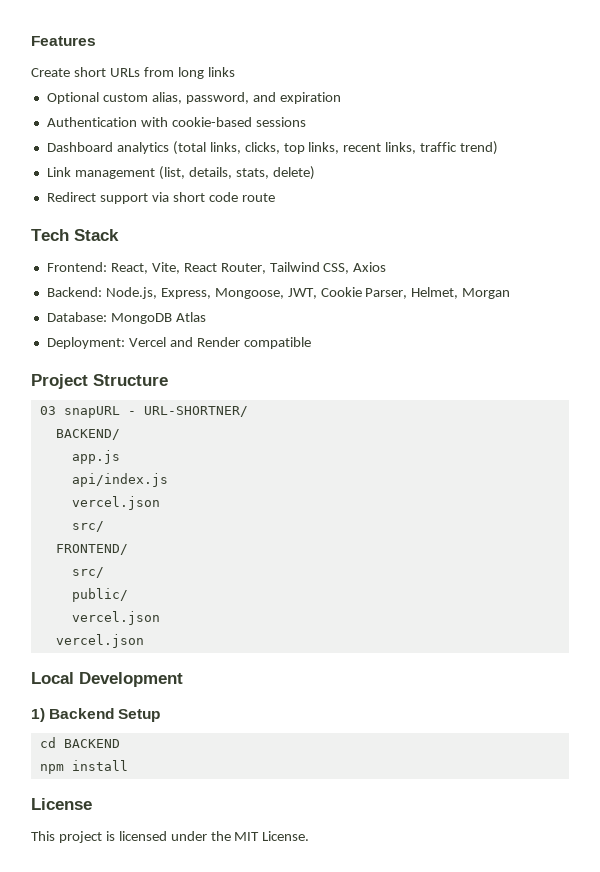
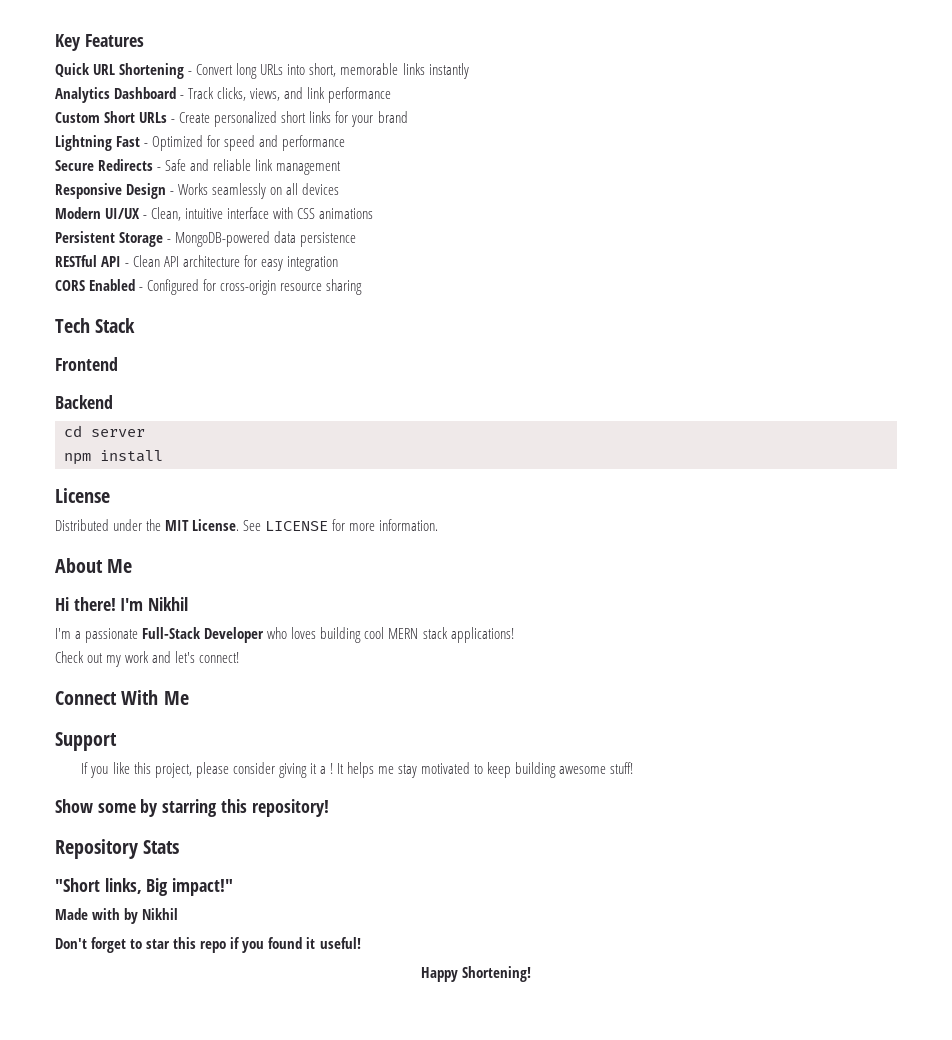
- Features
+ Key Features
- Create short URLs from long links
- Optional custom alias, password, and expiration
- Authentication with cookie-based sessions
- Dashboard analytics (total links, clicks, top links, recent links, traffic trend)
- Link management (list, details, stats, delete)
- Redirect support via short code route
+ Quick URL Shortening - Convert long URLs into short, memorable links instantly
+ Analytics Dashboard - Track clicks, views, and link performance
+ Custom Short URLs - Create personalized short links for your brand
+ Lightning Fast - Optimized for speed and performance
+ Secure Redirects - Safe and reliable link management
+ Responsive Design - Works seamlessly on all devices
+ Modern UI/UX - Clean, intuitive interface with CSS animations
+ Persistent Storage - MongoDB-powered data persistence
+ RESTful API - Clean API architecture for easy integration
+ CORS Enabled - Configured for cross-origin resource sharing
  Tech Stack
- Frontend: React, Vite, React Router, Tailwind CSS, Axios
- Backend: Node.js, Express, Mongoose, JWT, Cookie Parser, Helmet, Morgan
- Database: MongoDB Atlas
- Deployment: Vercel and Render compatible
- Project Structure
- 03 snapURL - URL-SHORTNER/
- BACKEND/
- app.js
- api/index.js
- vercel.json
- src/
- FRONTEND/
- src/
- public/
- vercel.json
- vercel.json
- Local Development
- 1) Backend Setup
+ Frontend
+ Backend
- cd BACKEND
+ cd server
- This project is licensed under the MIT License.
+ Distributed under the MIT License. See LICENSE for more information.
+ About Me
+ Hi there! I'm Nikhil
+ I'm a passionate Full-Stack Developer who loves building cool MERN stack applications!
+ Check out my work and let's connect!
+ Connect With Me
+ Support
+ If you like this project, please consider giving it a ! It helps me stay motivated to keep building awesome stuff!
+ Show some by starring this repository!
+ Repository Stats
+ "Short links, Big impact!"
+ Made with by Nikhil
+ Don't forget to star this repo if you found it useful!
+ Happy Shortening!

